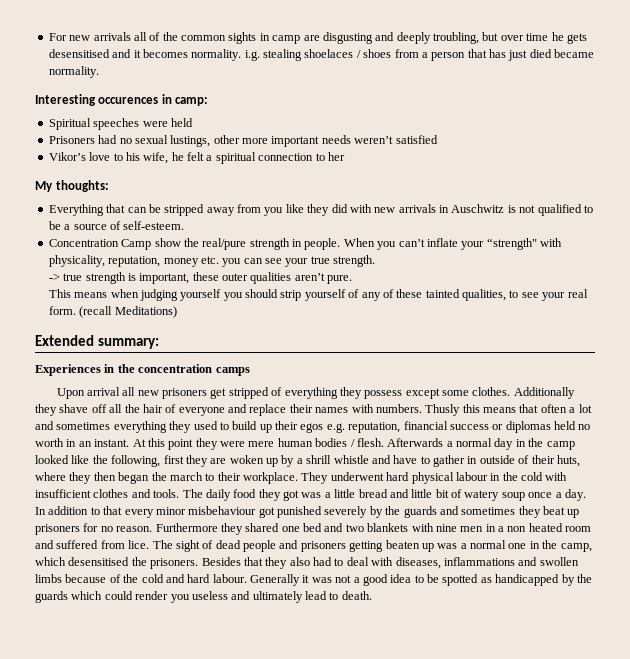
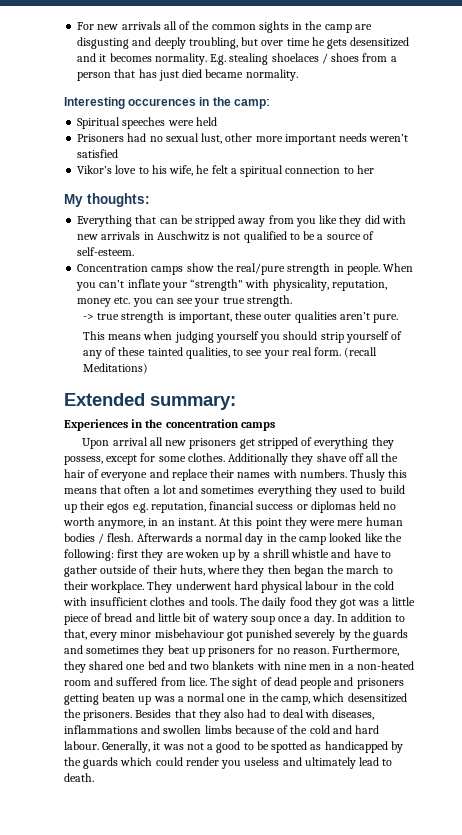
- For new arrivals all of the common sights in camp are disgusting and deeply troubling, but over time he gets desensitised and it becomes normality. i.g. stealing shoelaces / shoes from a person that has just died became normality.
+ For new arrivals all of the common sights in the camp are disgusting and deeply troubling, but over time he gets desensitized and it becomes normality. E.g. stealing shoelaces / shoes from a person that has just died became normality.
- Interesting occurences in camp:
+ Interesting occurences in the camp:
- Prisoners had no sexual lustings, other more important needs weren’t satisfied
+ Prisoners had no sexual lust, other more important needs weren’t satisfied
- Concentration Camp show the real/pure strength in people.
+ Concentration camps show the real/pure strength in people.
- Upon arrival all new prisoners get stripped of everything they possess except some clothes.
+ Upon arrival all new prisoners get stripped of everything they possess, except for some clothes.
- Thusly this means that often a lot and sometimes everything they used to build up their egos e.g. reputation, financial success or diplomas held no worth in an instant.
+ Thusly this means that often a lot and sometimes everything they used to build up their egos e.g. reputation, financial success or diplomas held no worth anymore, in an instant.
- Afterwards a normal day in the camp looked like the following, first they are woken up by a shrill whistle and have to gather in outside of their huts, where they then began the march to their workplace.
+ Afterwards a normal day in the camp looked like the following: first they are woken up by a shrill whistle and have to gather outside of their huts, where they then began the march to their workplace.
- The daily food they got was a little bread and little bit of watery soup once a day.
+ The daily food they got was a little piece of bread and little bit of watery soup once a day.
- In addition to that every minor misbehaviour got punished severely by the guards and sometimes they beat up prisoners for no reason.
+ In addition to that, every minor misbehaviour got punished severely by the guards and sometimes they beat up prisoners for no reason.
- Furthermore they shared one bed and two blankets with nine men in a non heated room and suffered from lice.
+ Furthermore, they shared one bed and two blankets with nine men in a non-heated room and suffered from lice.
- The sight of dead people and prisoners getting beaten up was a normal one in the camp, which desensitised the prisoners.
+ The sight of dead people and prisoners getting beaten up was a normal one in the camp, which desensitized the prisoners.
- Generally it was not a good idea to be spotted as handicapped by the guards which could render you useless and ultimately lead to death.
+ Generally, it was not a good to be spotted as handicapped by the guards which could render you useless and ultimately lead to death.

